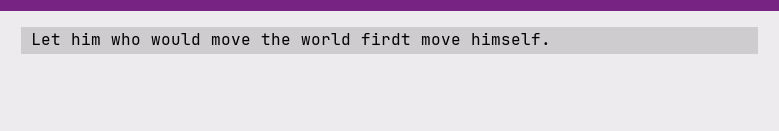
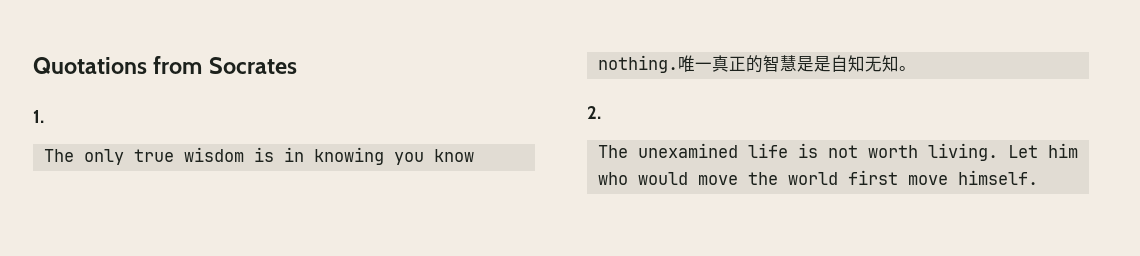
+ Quotations from Socrates
+ 1.
+ The only true wisdom is in knowing you know nothing.唯一真正的智慧是是自知无知。
+ 2.
+ The unexamined life is not worth living.
- Let him who would move the world firdt move himself.
+ Let him who would move the world first move himself.

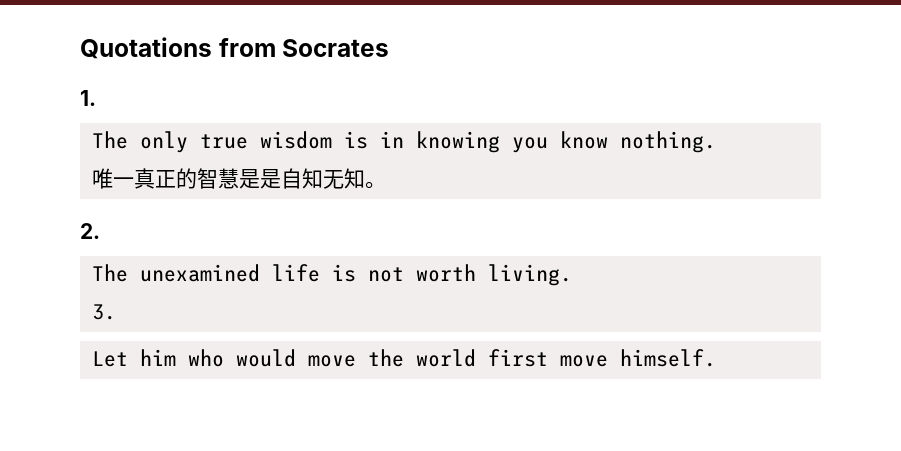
- The only true wisdom is in knowing you know nothing.唯一真正的智慧是是自知无知。
+ The only true wisdom is in knowing you know nothing.
+ 唯一真正的智慧是是自知无知。
- The unexamined life is not worth living. Let him who would move the world first move himself.
+ The unexamined life is not worth living.
+ 3.
+ Let him who would move the world first move himself.

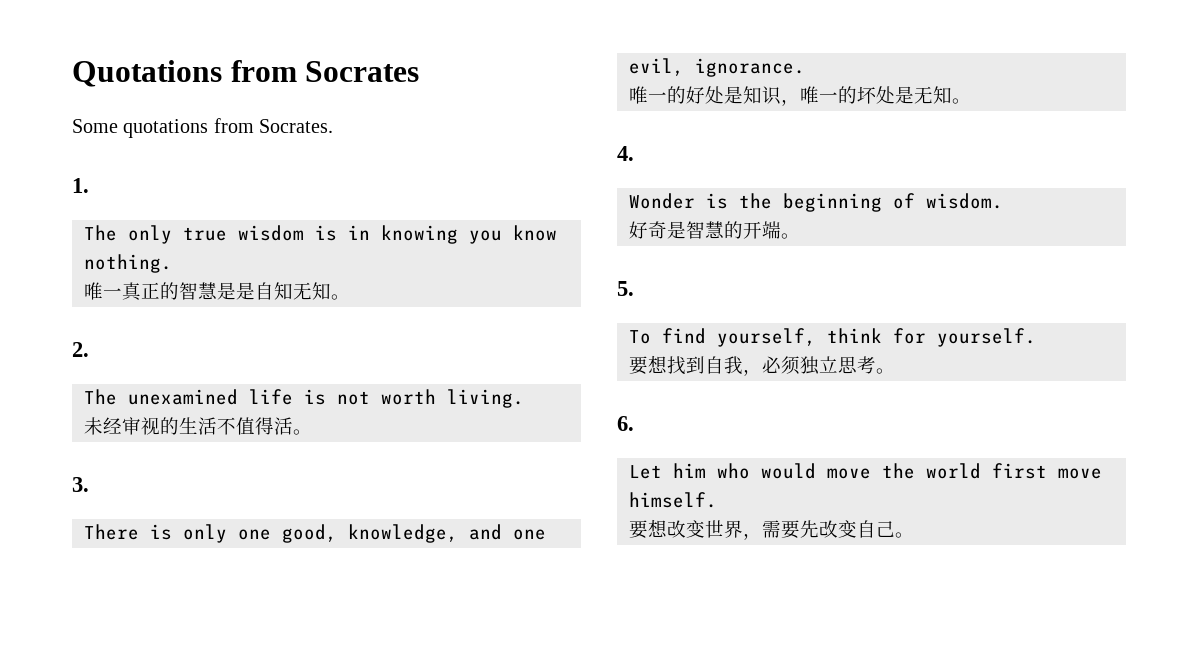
+ Some quotations from Socrates.
+ 未经审视的生活不值得活。
  3.
+ There is only one good, knowledge, and one evil, ignorance.
+ 唯一的好处是知识，唯一的坏处是无知。
+ 4.
+ Wonder is the beginning of wisdom.
+ 好奇是智慧的开端。
+ 5.
+ To find yourself, think for yourself.
+ 要想找到自我，必须独立思考。
+ 6.
+ 要想改变世界，需要先改变自己。

